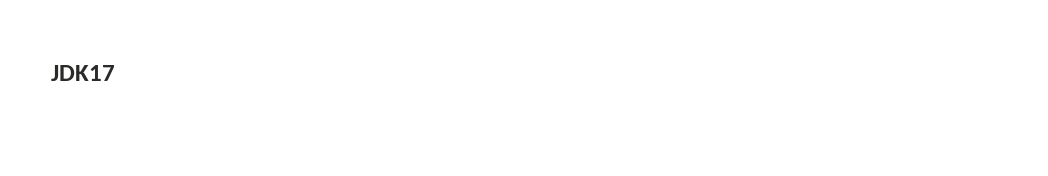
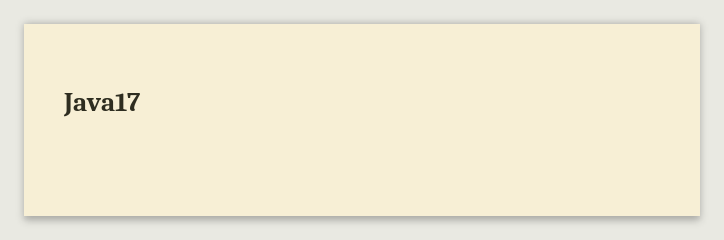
- JDK17
+ Java17

